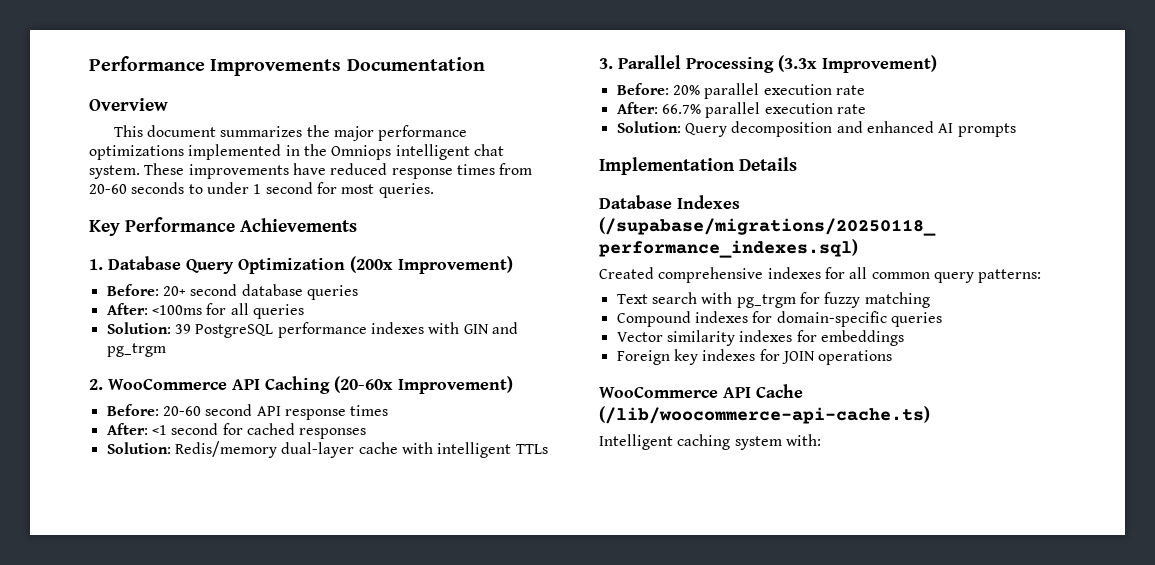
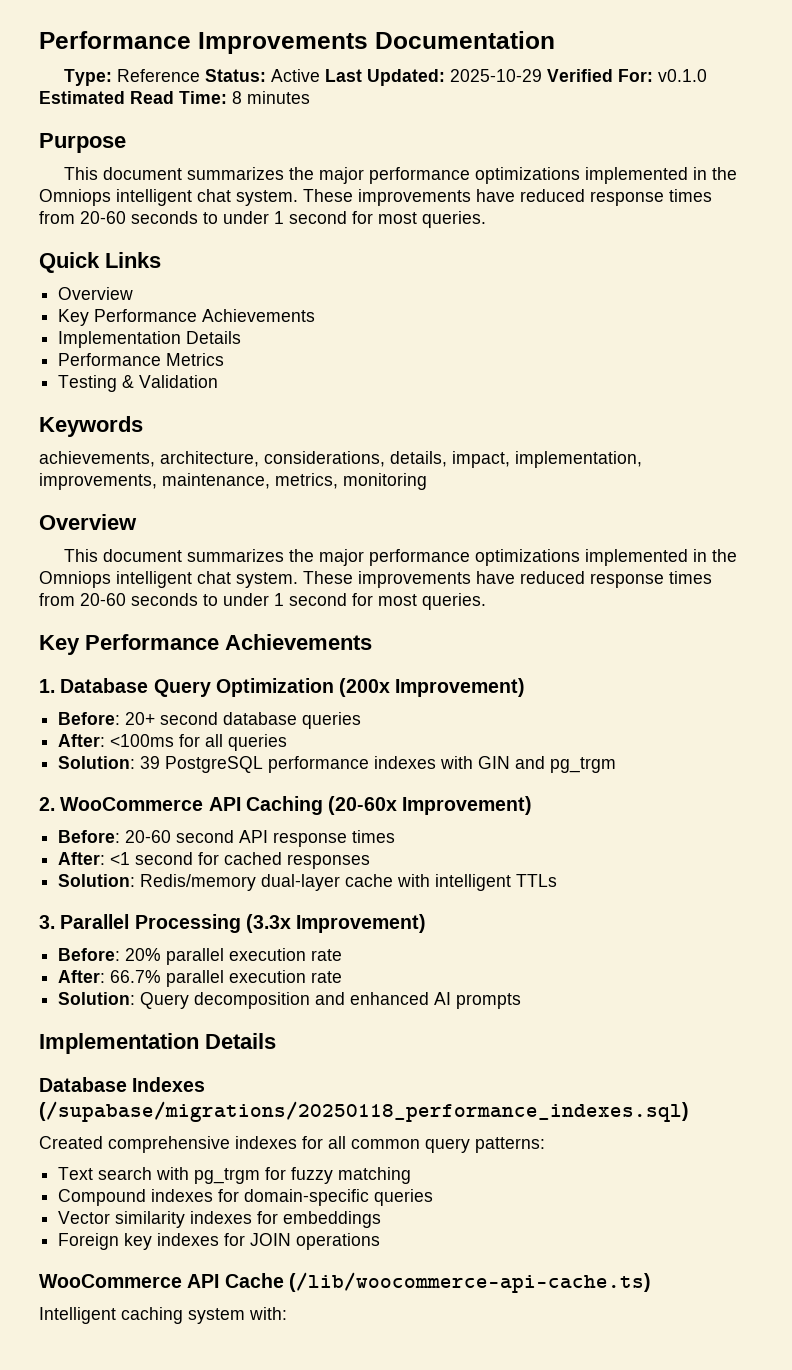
+ Type: Reference Status: Active Last Updated: 2025-10-29 Verified For: v0.1.0 Estimated Read Time: 8 minutes
+ Purpose
+ This document summarizes the major performance optimizations implemented in the Omniops intelligent chat system. These improvements have reduced response times from 20-60 seconds to under 1 second for most queries.
+ Quick Links
+ Overview
+ Key Performance Achievements
+ Implementation Details
+ Performance Metrics
+ Testing & Validation
+ Keywords
+ achievements, architecture, considerations, details, impact, implementation, improvements, maintenance, metrics, monitoring

